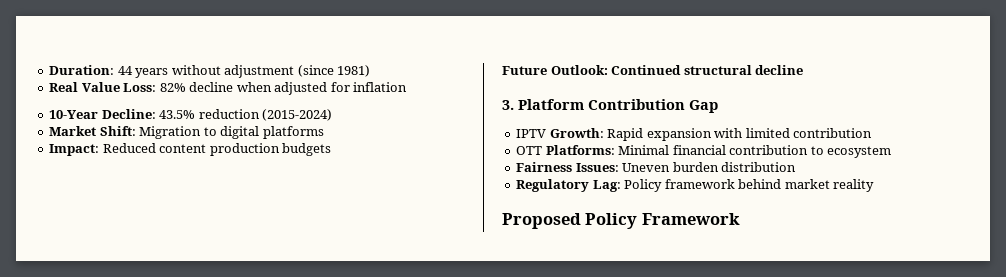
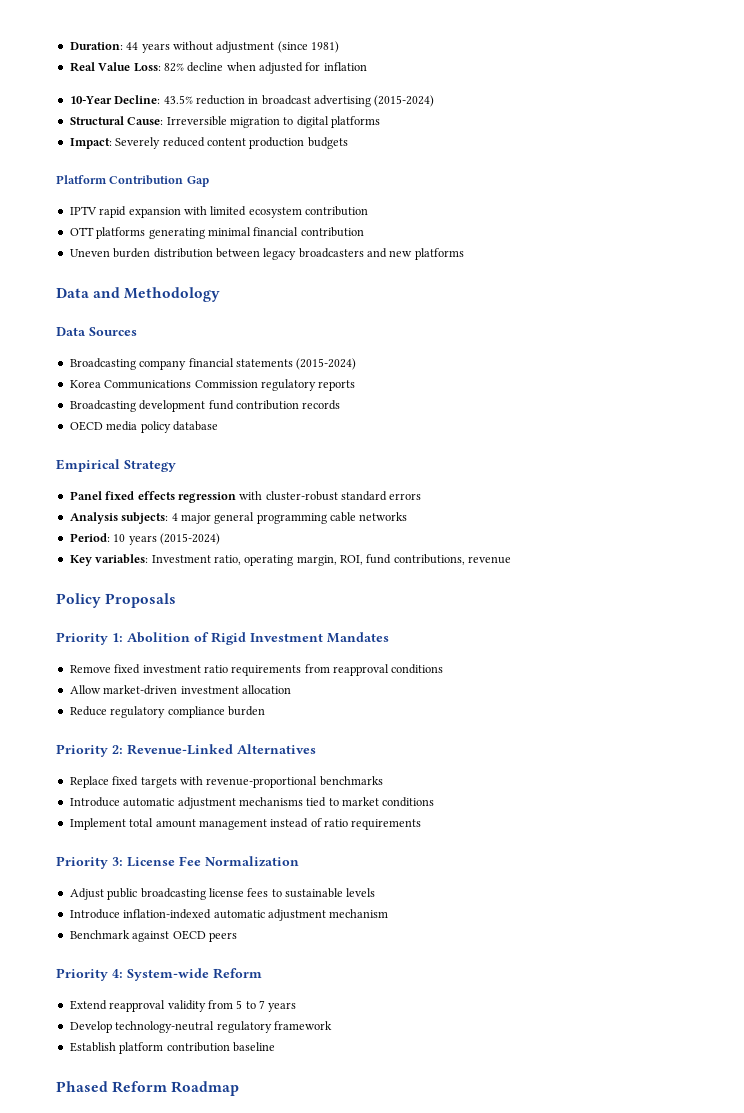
- 10-Year Decline: 43.5% reduction (2015-2024)
- Market Shift: Migration to digital platforms
+ 10-Year Decline: 43.5% reduction in broadcast advertising (2015-2024)
+ Structural Cause: Irreversible migration to digital platforms
- Impact: Reduced content production budgets
+ Impact: Severely reduced content production budgets
- Future Outlook: Continued structural decline
- 3. Platform Contribution Gap
+ Platform Contribution Gap
- IPTV Growth: Rapid expansion with limited contribution
+ IPTV rapid expansion with limited ecosystem contribution
- OTT Platforms: Minimal financial contribution to ecosystem
- Fairness Issues: Uneven burden distribution
- Regulatory Lag: Policy framework behind market reality
- Proposed Policy Framework
+ OTT platforms generating minimal financial contribution
+ Uneven burden distribution between legacy broadcasters and new platforms
+ Data and Methodology
+ Data Sources
+ Broadcasting company financial statements (2015-2024)
+ Korea Communications Commission regulatory reports
+ Broadcasting development fund contribution records
+ OECD media policy database
+ Empirical Strategy
+ Panel fixed effects regression with cluster-robust standard errors
+ Analysis subjects: 4 major general programming cable networks
+ Period: 10 years (2015-2024)
+ Key variables: Investment ratio, operating margin, ROI, fund contributions, revenue
+ Policy Proposals
+ Priority 1: Abolition of Rigid Investment Mandates
+ Remove fixed investment ratio requirements from reapproval conditions
+ Allow market-driven investment allocation
+ Reduce regulatory compliance burden
+ Priority 2: Revenue-Linked Alternatives
+ Replace fixed targets with revenue-proportional benchmarks
+ Introduce automatic adjustment mechanisms tied to market conditions
+ Implement total amount management instead of ratio requirements
+ Priority 3: License Fee Normalization
+ Adjust public broadcasting license fees to sustainable levels
+ Introduce inflation-indexed automatic adjustment mechanism
+ Benchmark against OECD peers
+ Priority 4: System-wide Reform
+ Extend reapproval validity from 5 to 7 years
+ Develop technology-neutral regulatory framework
+ Establish platform contribution baseline
+ Phased Reform Roadmap

